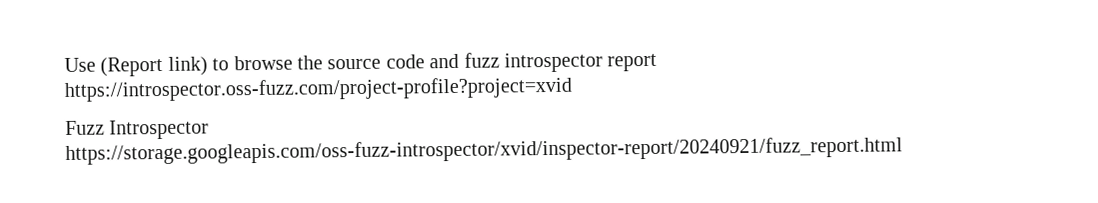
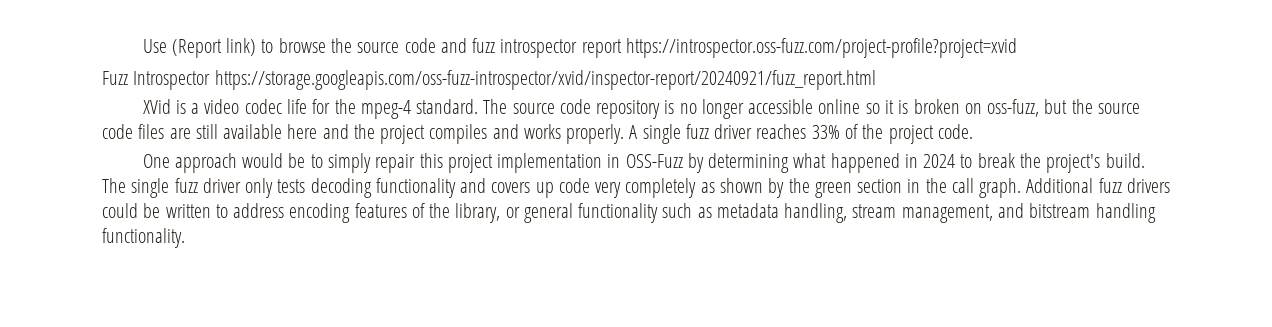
+ XVid is a video codec life for the mpeg-4 standard. The source code repository is no longer accessible online so it is broken on oss-fuzz, but the source code files are still available here and the project compiles and works properly. A single fuzz driver reaches 33% of the project code.
+ One approach would be to simply repair this project implementation in OSS-Fuzz by determining what happened in 2024 to break the project's build. The single fuzz driver only tests decoding functionality and covers up code very completely as shown by the green section in the call graph. Additional fuzz drivers could be written to address encoding features of the library, or general functionality such as metadata handling, stream management, and bitstream handling functionality.

